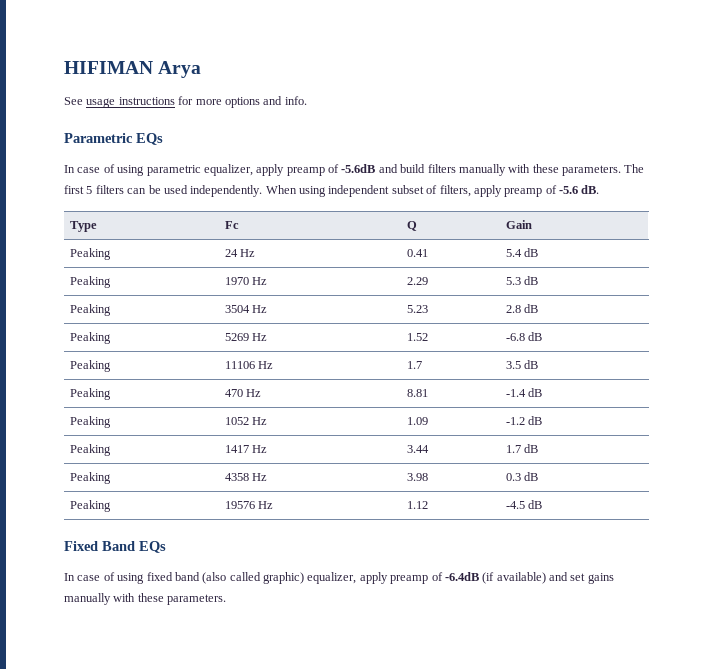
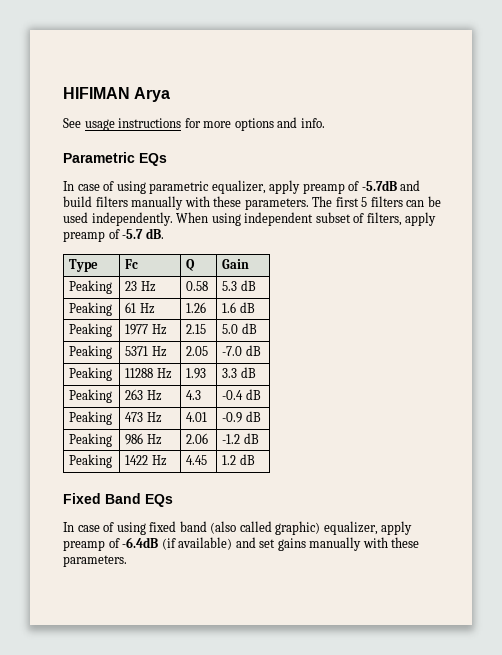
- In case of using parametric equalizer, apply preamp of -5.6dB and build filters manually with these parameters.
+ In case of using parametric equalizer, apply preamp of -5.7dB and build filters manually with these parameters.
- When using independent subset of filters, apply preamp of -5.6 dB.
+ When using independent subset of filters, apply preamp of -5.7 dB.
- Peaking | 24 Hz | 0.41 | 5.4 dB
- Peaking | 1970 Hz | 2.29 | 5.3 dB
+ Peaking | 23 Hz | 0.58 | 5.3 dB
- Peaking | 3504 Hz | 5.23 | 2.8 dB
- Peaking | 5269 Hz | 1.52 | -6.8 dB
- Peaking | 11106 Hz | 1.7 | 3.5 dB
- Peaking | 470 Hz | 8.81 | -1.4 dB
- Peaking | 1052 Hz | 1.09 | -1.2 dB
+ Peaking | 61 Hz | 1.26 | 1.6 dB
+ Peaking | 1977 Hz | 2.15 | 5.0 dB
+ Peaking | 5371 Hz | 2.05 | -7.0 dB
+ Peaking | 11288 Hz | 1.93 | 3.3 dB
+ Peaking | 263 Hz | 4.3 | -0.4 dB
+ Peaking | 473 Hz | 4.01 | -0.9 dB
+ Peaking | 986 Hz | 2.06 | -1.2 dB
- Peaking | 1417 Hz | 3.44 | 1.7 dB
- Peaking | 4358 Hz | 3.98 | 0.3 dB
- Peaking | 19576 Hz | 1.12 | -4.5 dB
+ Peaking | 1422 Hz | 4.45 | 1.2 dB

